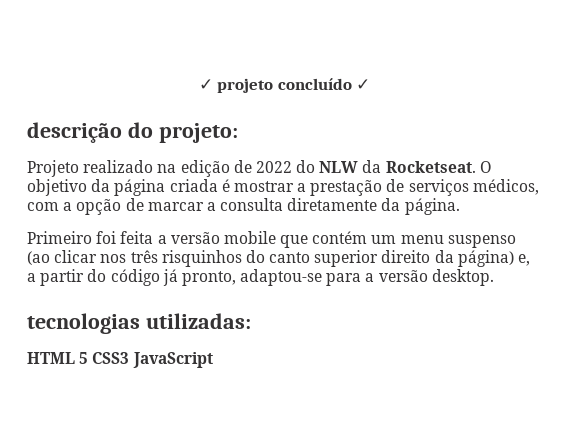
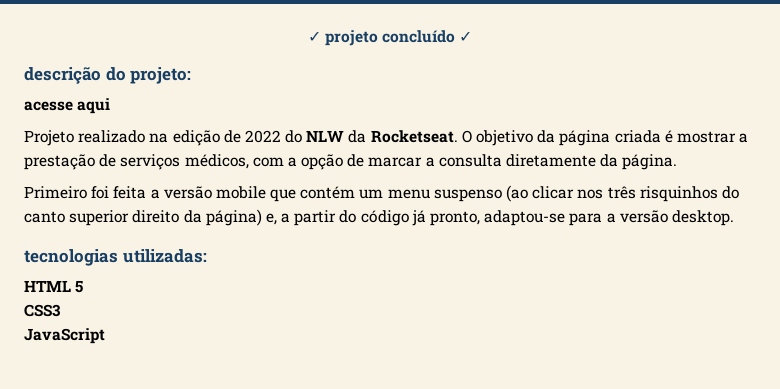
+ acesse aqui
- HTML 5 CSS3 JavaScript
+ HTML 5
+ CSS3
+ JavaScript

